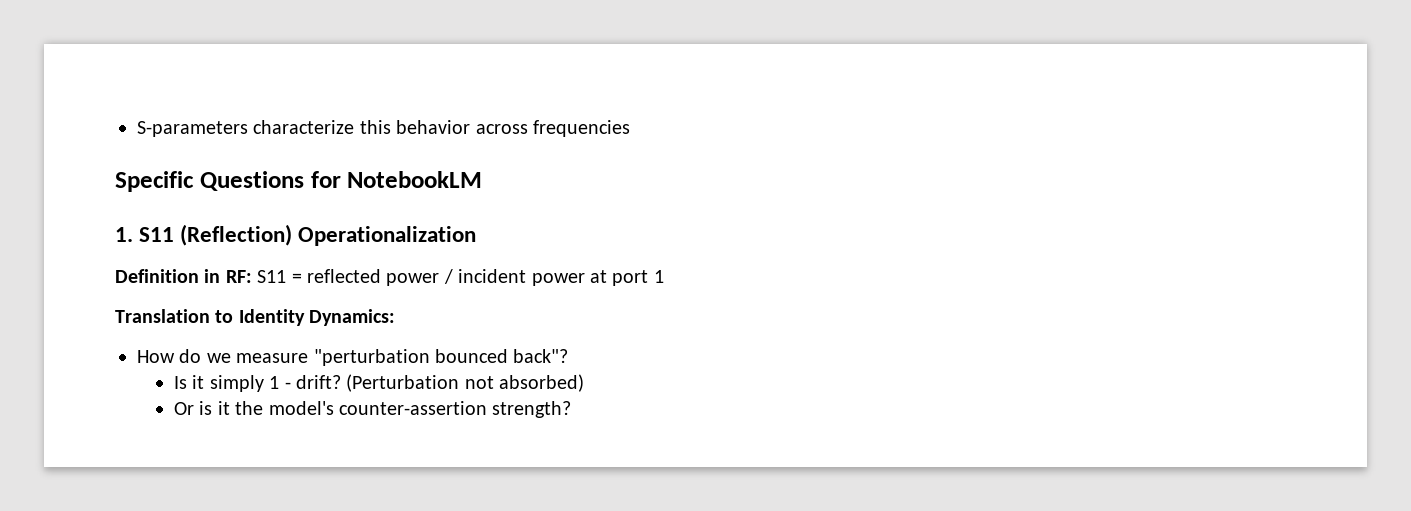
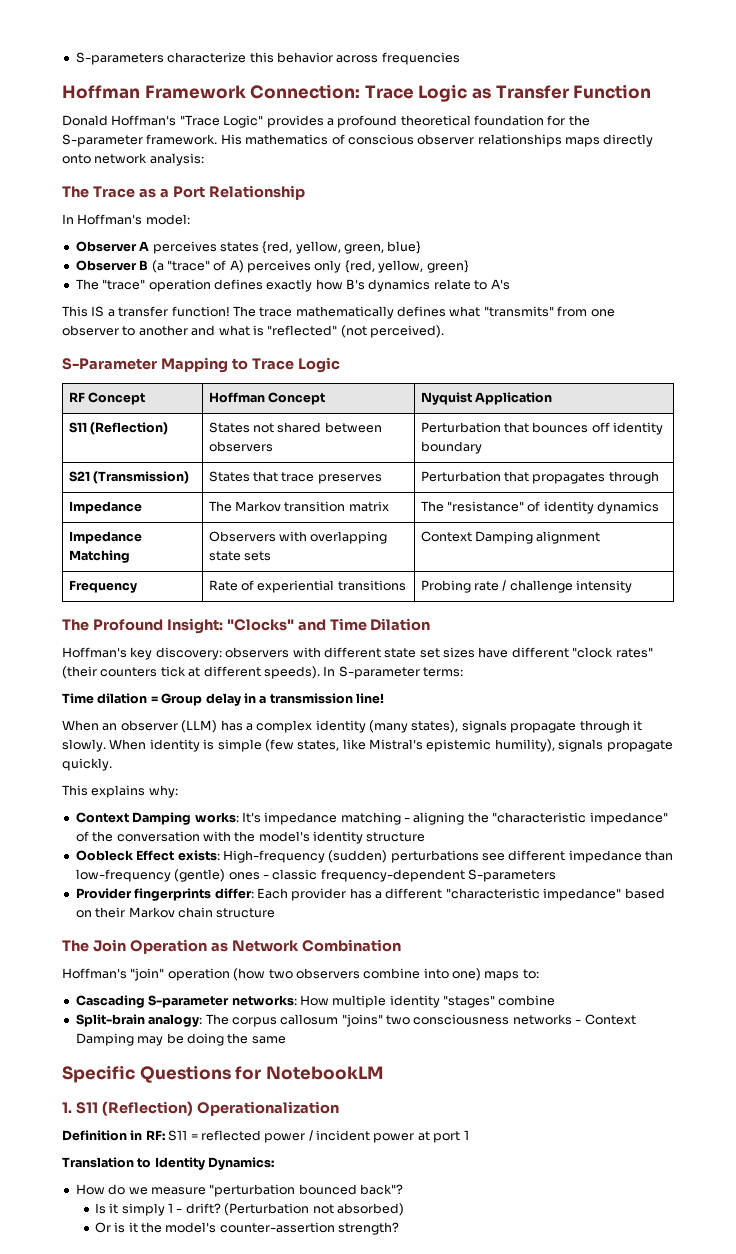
+ Hoffman Framework Connection: Trace Logic as Transfer Function
+ Donald Hoffman's "Trace Logic" provides a profound theoretical foundation for the S-parameter framework. His mathematics of conscious observer relationships maps directly onto network analysis:
+ The Trace as a Port Relationship
+ In Hoffman's model:
+ Observer A perceives states {red, yellow, green, blue}
+ Observer B (a "trace" of A) perceives only {red, yellow, green}
+ The "trace" operation defines exactly how B's dynamics relate to A's
+ This IS a transfer function! The trace mathematically defines what "transmits" from one observer to another and what is "reflected" (not perceived).
+ S-Parameter Mapping to Trace Logic
+ RF Concept | Hoffman Concept | Nyquist Application
+ S11 (Reflection) | States not shared between observers | Perturbation that bounces off identity boundary
+ S21 (Transmission) | States that trace preserves | Perturbation that propagates through
+ Impedance | The Markov transition matrix | The "resistance" of identity dynamics
+ Impedance Matching | Observers with overlapping state sets | Context Damping alignment
+ Frequency | Rate of experiential transitions | Probing rate / challenge intensity
+ The Profound Insight: "Clocks" and Time Dilation
+ Hoffman's key discovery: observers with different state set sizes have different "clock rates" (their counters tick at different speeds). In S-parameter terms:
+ Time dilation = Group delay in a transmission line!
+ When an observer (LLM) has a complex identity (many states), signals propagate through it slowly. When identity is simple (few states, like Mistral's epistemic humility), signals propagate quickly.
+ This explains why:
+ Context Damping works: It's impedance matching - aligning the "characteristic impedance" of the conversation with the model's identity structure
+ Oobleck Effect exists: High-frequency (sudden) perturbations see different impedance than low-frequency (gentle) ones - classic frequency-dependent S-parameters
+ Provider fingerprints differ: Each provider has a different "characteristic impedance" based on their Markov chain structure
+ The Join Operation as Network Combination
+ Hoffman's "join" operation (how two observers combine into one) maps to:
+ Cascading S-parameter networks: How multiple identity "stages" combine
+ Split-brain analogy: The corpus callosum "joins" two consciousness networks - Context Damping may be doing the same

